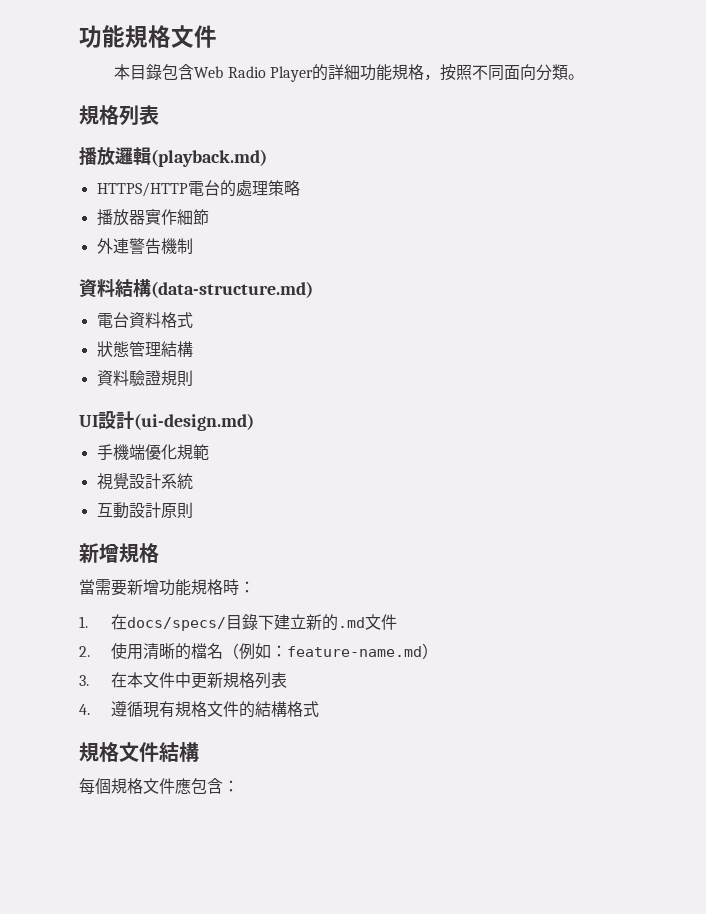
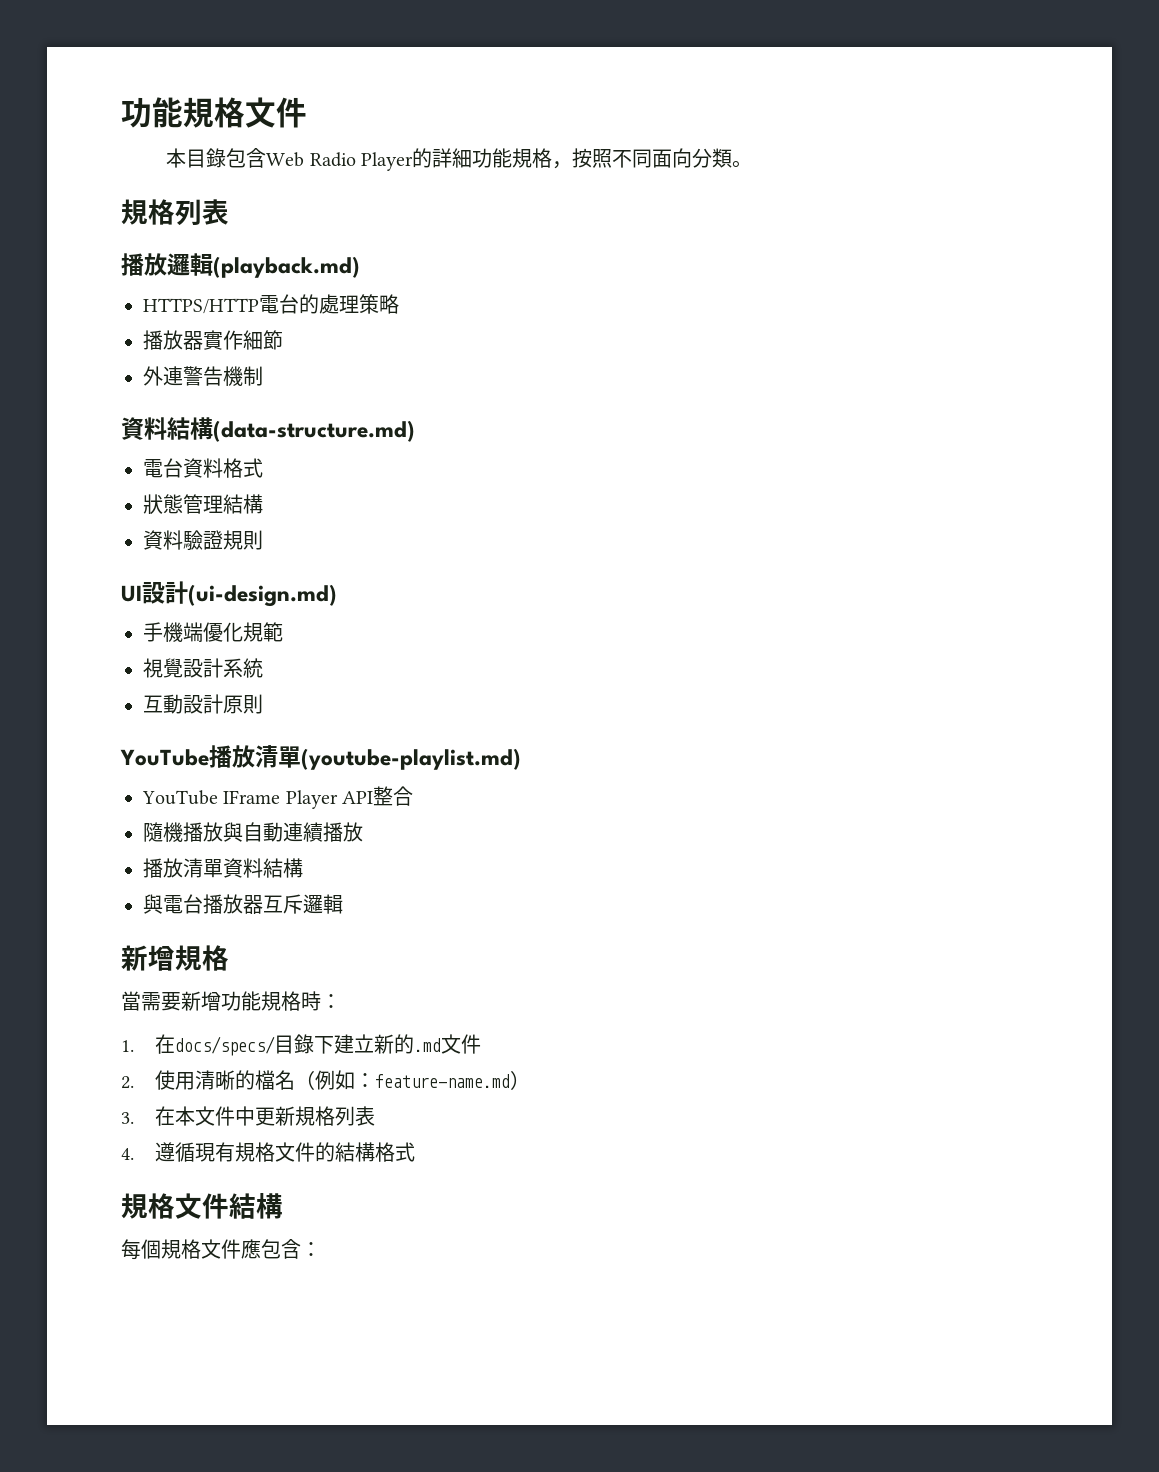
+ YouTube播放清單(youtube-playlist.md)
+ YouTube IFrame Player API整合
+ 隨機播放與自動連續播放
+ 播放清單資料結構
+ 與電台播放器互斥邏輯

